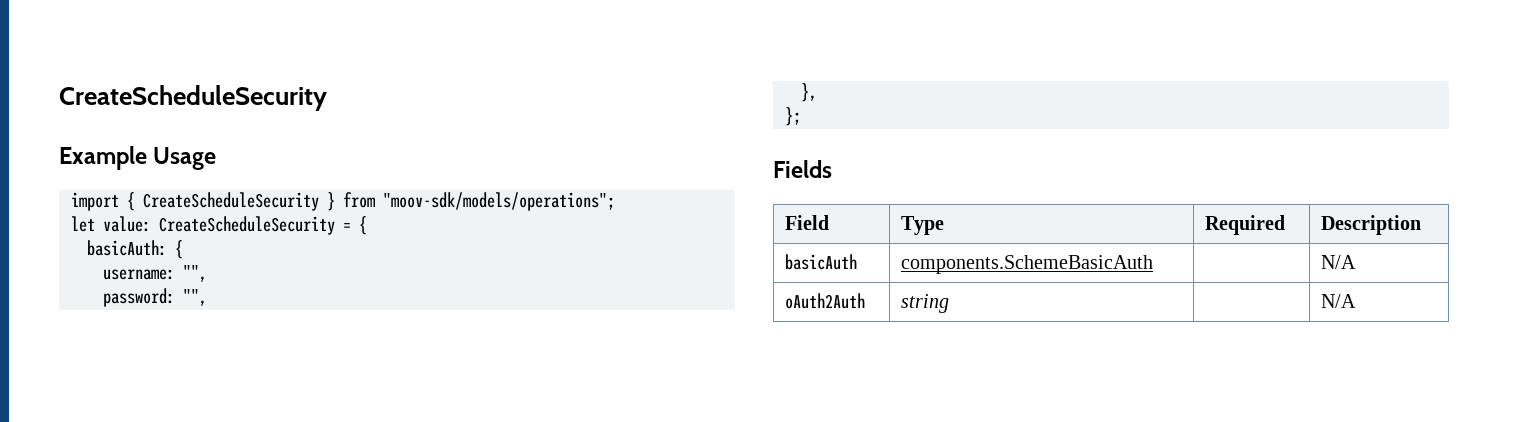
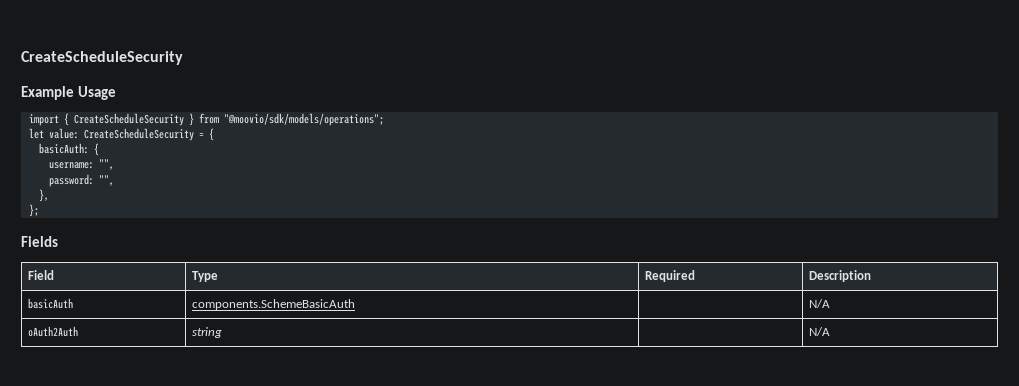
- import { CreateScheduleSecurity } from "moov-sdk/models/operations";
+ import { CreateScheduleSecurity } from "@moovio/sdk/models/operations";

